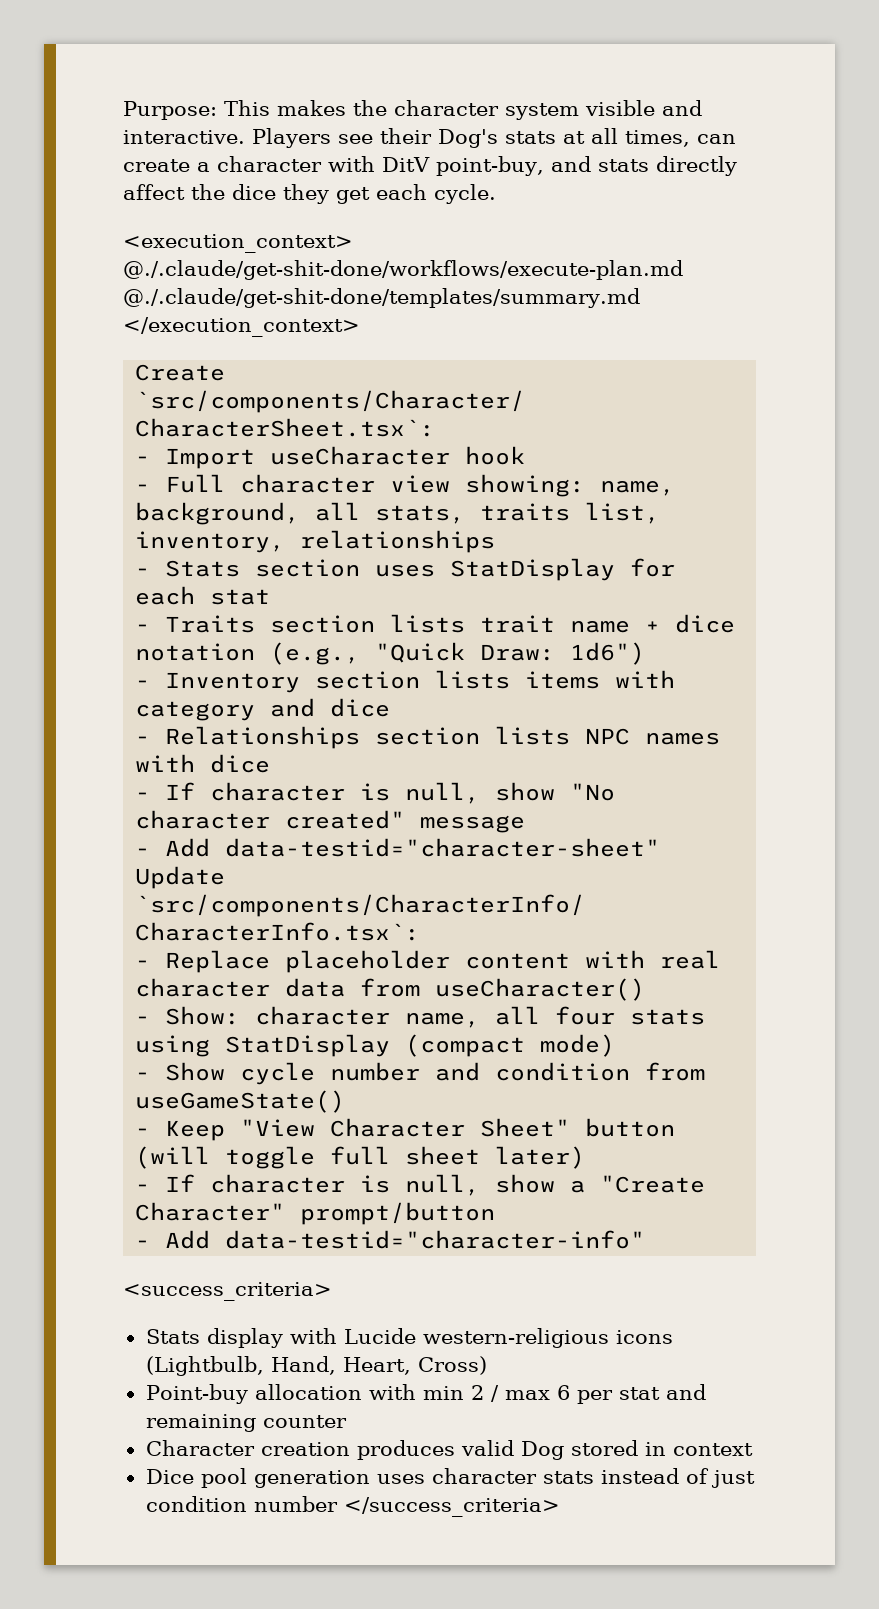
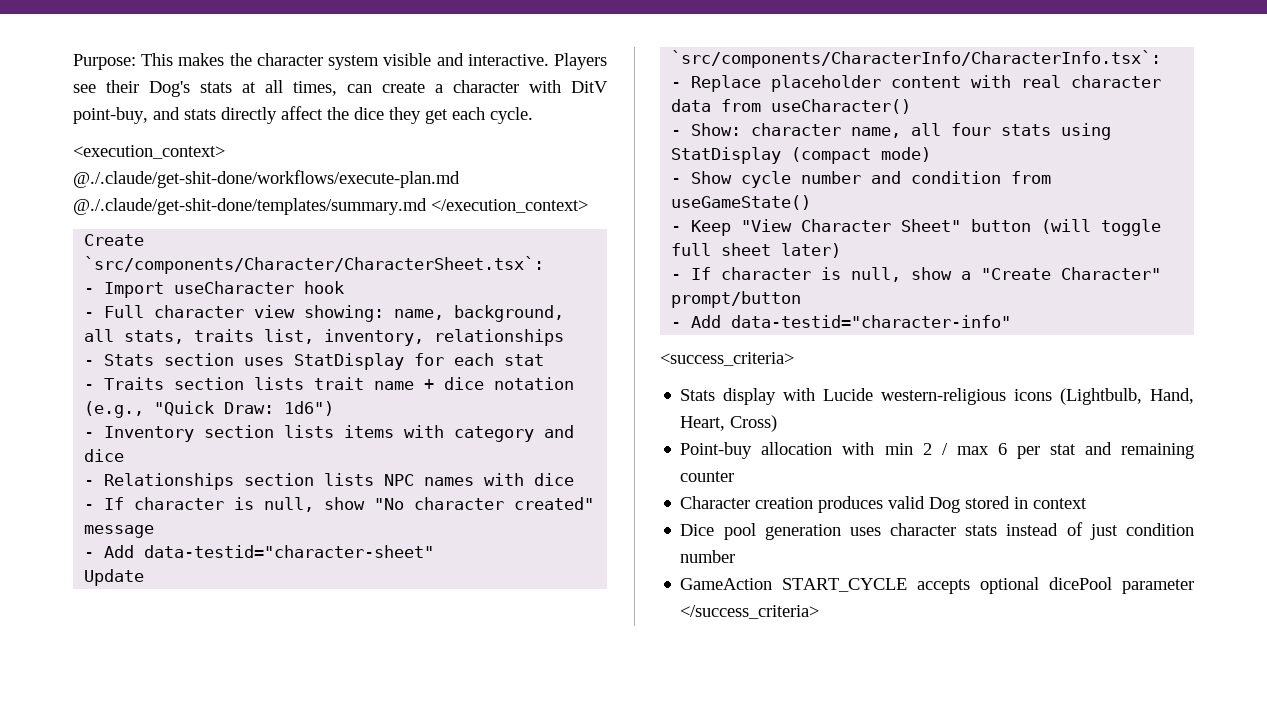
- Dice pool generation uses character stats instead of just condition number </success_criteria>
+ Dice pool generation uses character stats instead of just condition number
+ GameAction START_CYCLE accepts optional dicePool parameter </success_criteria>

